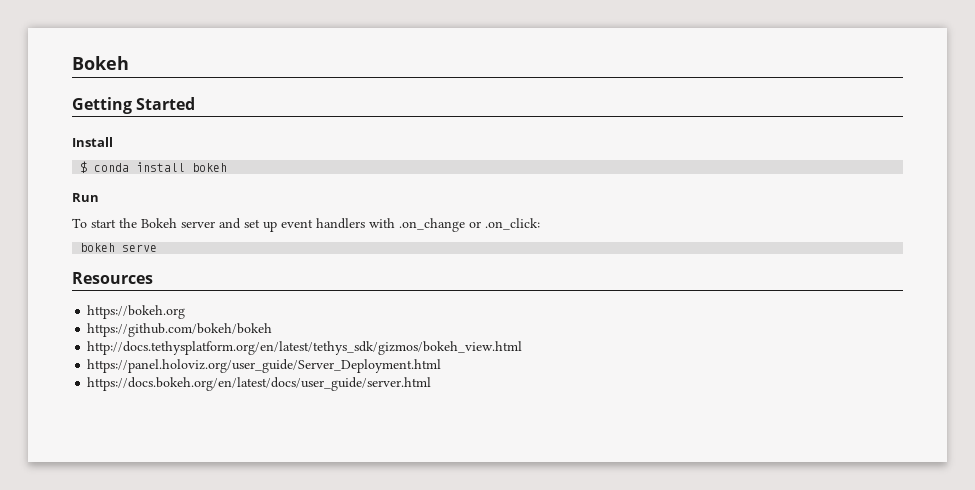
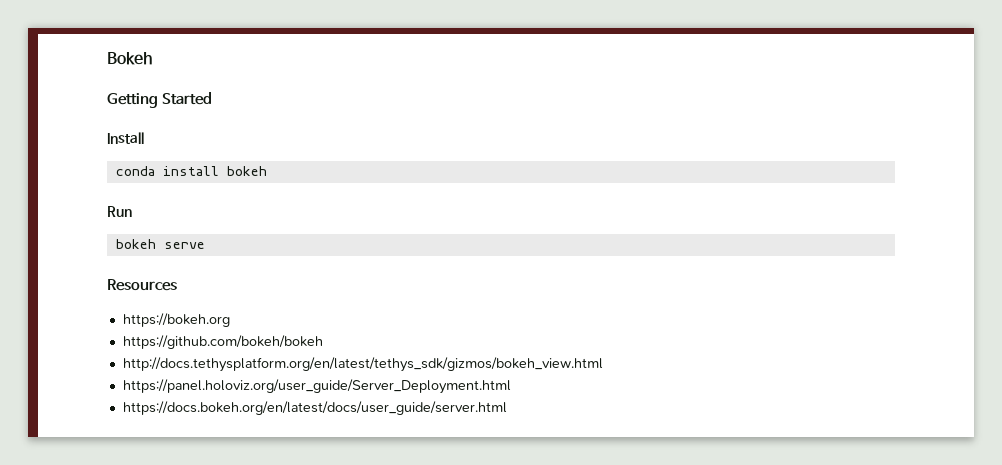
- $ conda install bokeh
+ conda install bokeh
- To start the Bokeh server and set up event handlers with .on_change or .on_click:

